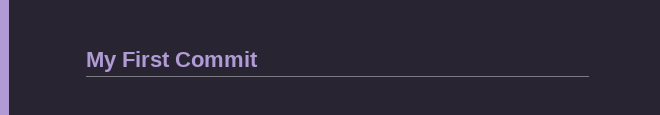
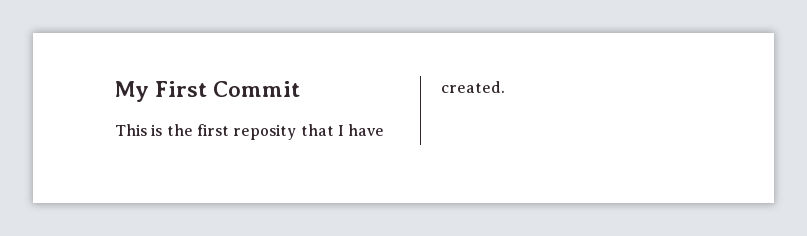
+ This is the first reposity that I have created.

